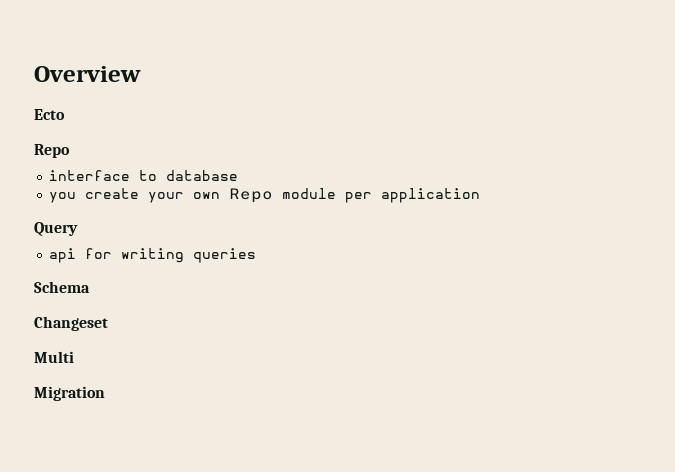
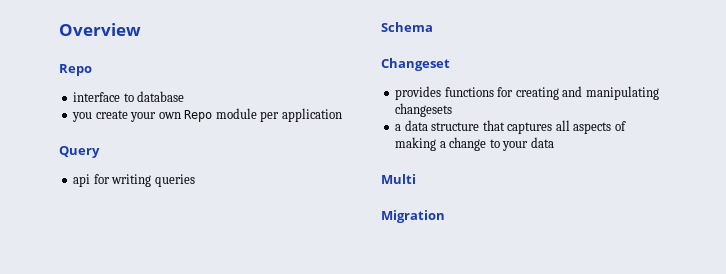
- Ecto
+ provides functions for creating and manipulating changesets
+ a data structure that captures all aspects of making a change to your data

